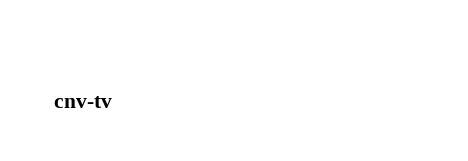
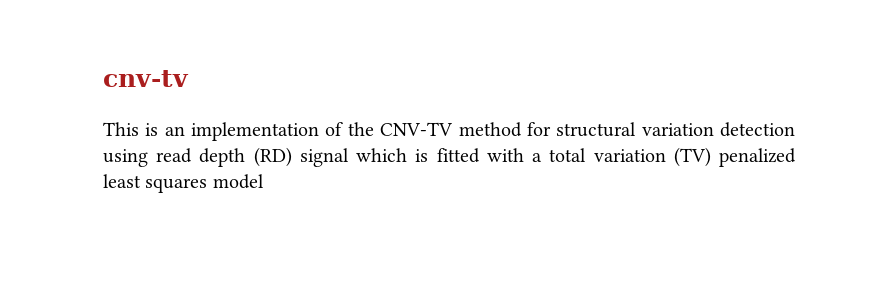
+ This is an implementation of the CNV-TV method for structural variation detection using read depth (RD) signal which is fitted with a total variation (TV) penalized least squares model

